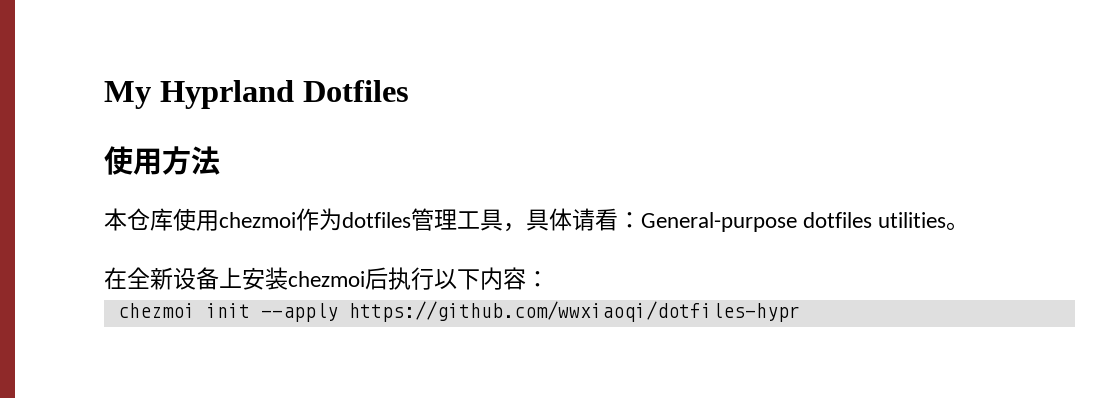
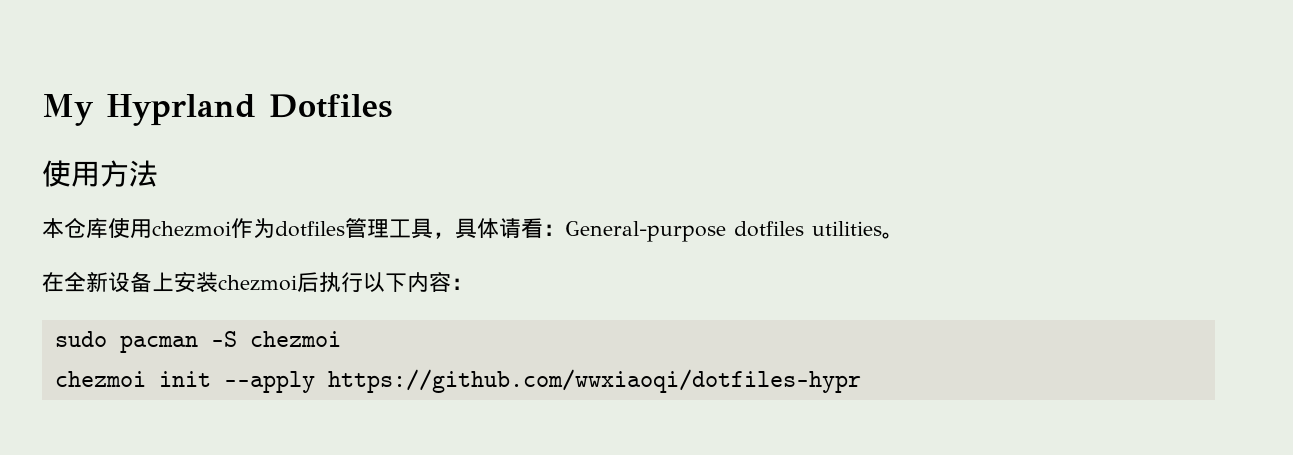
+ sudo pacman -S chezmoi

